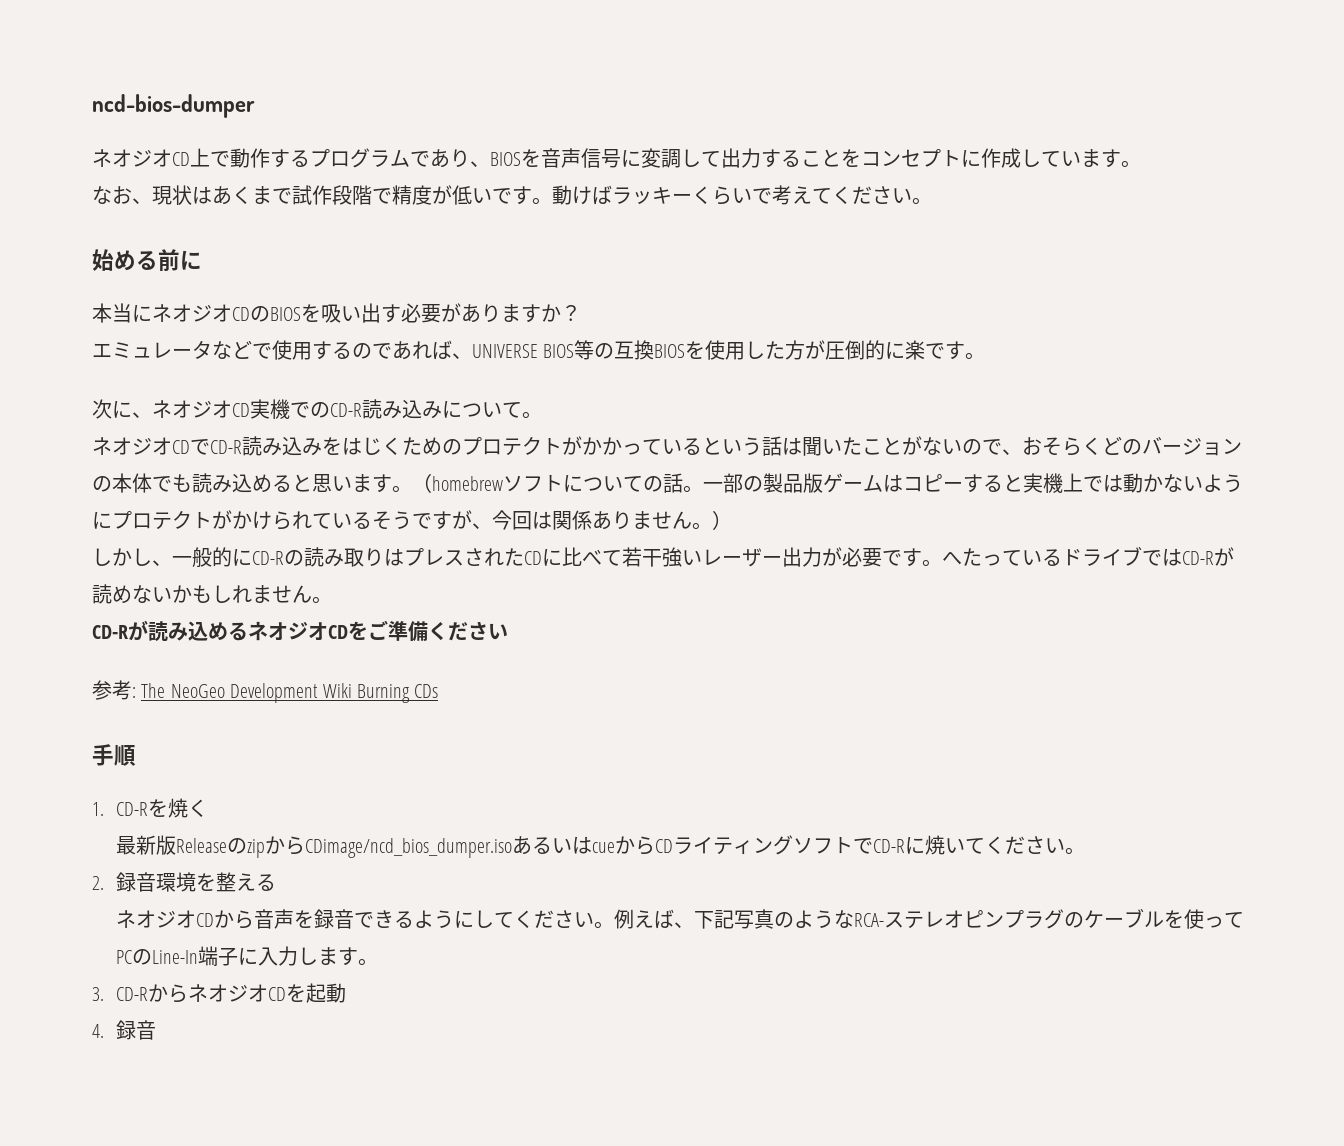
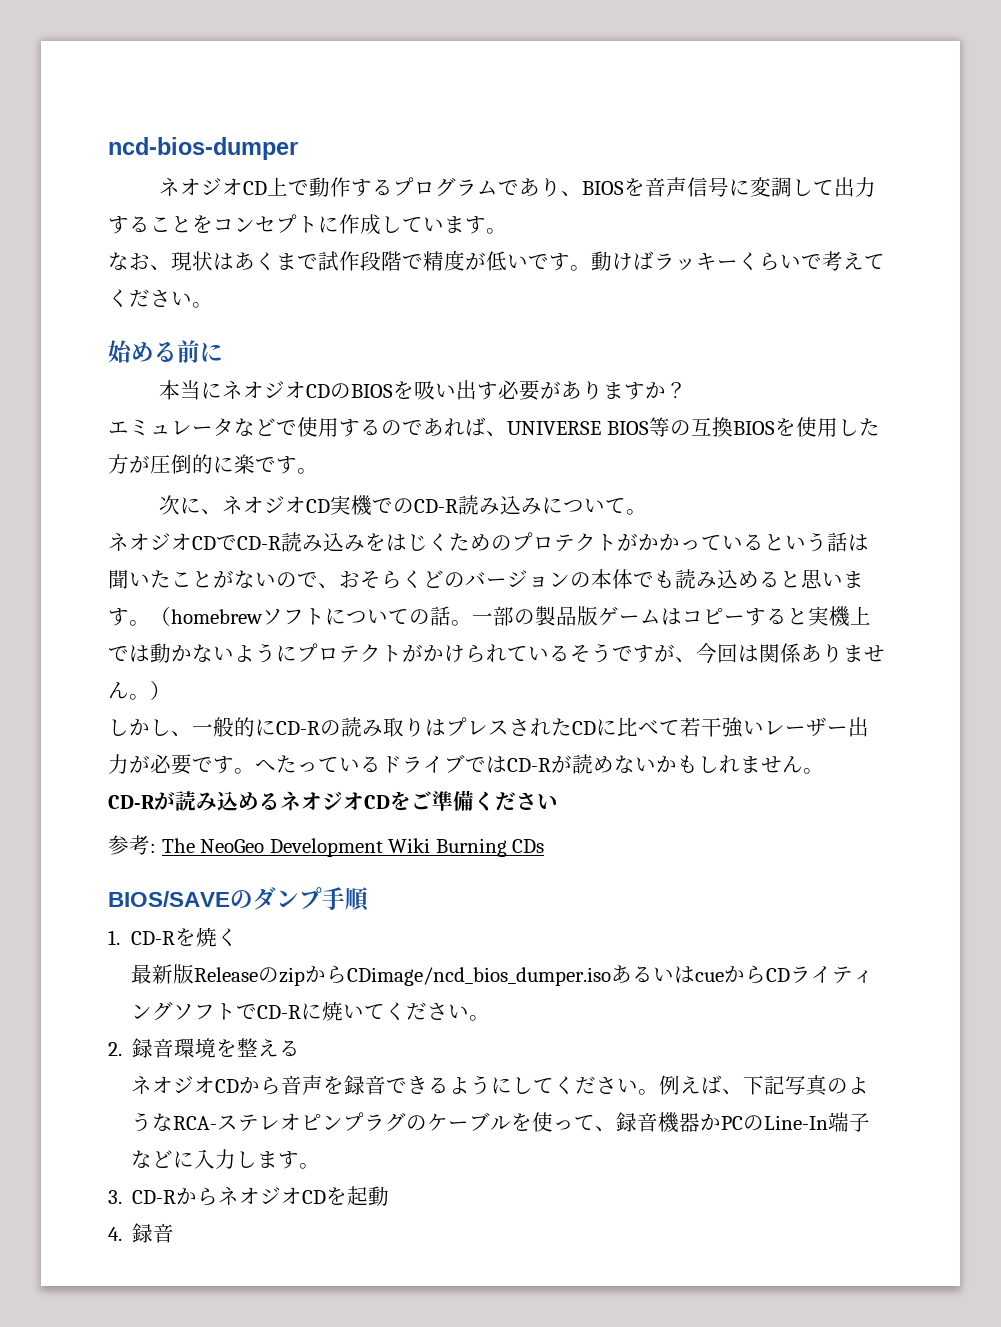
- 手順
+ BIOS/SAVEのダンプ手順
- 例えば、下記写真のようなRCA-ステレオピンプラグのケーブルを使ってPCのLine-In端子に入力します。
+ 例えば、下記写真のようなRCA-ステレオピンプラグのケーブルを使って、録音機器かPCのLine-In端子などに入力します。

